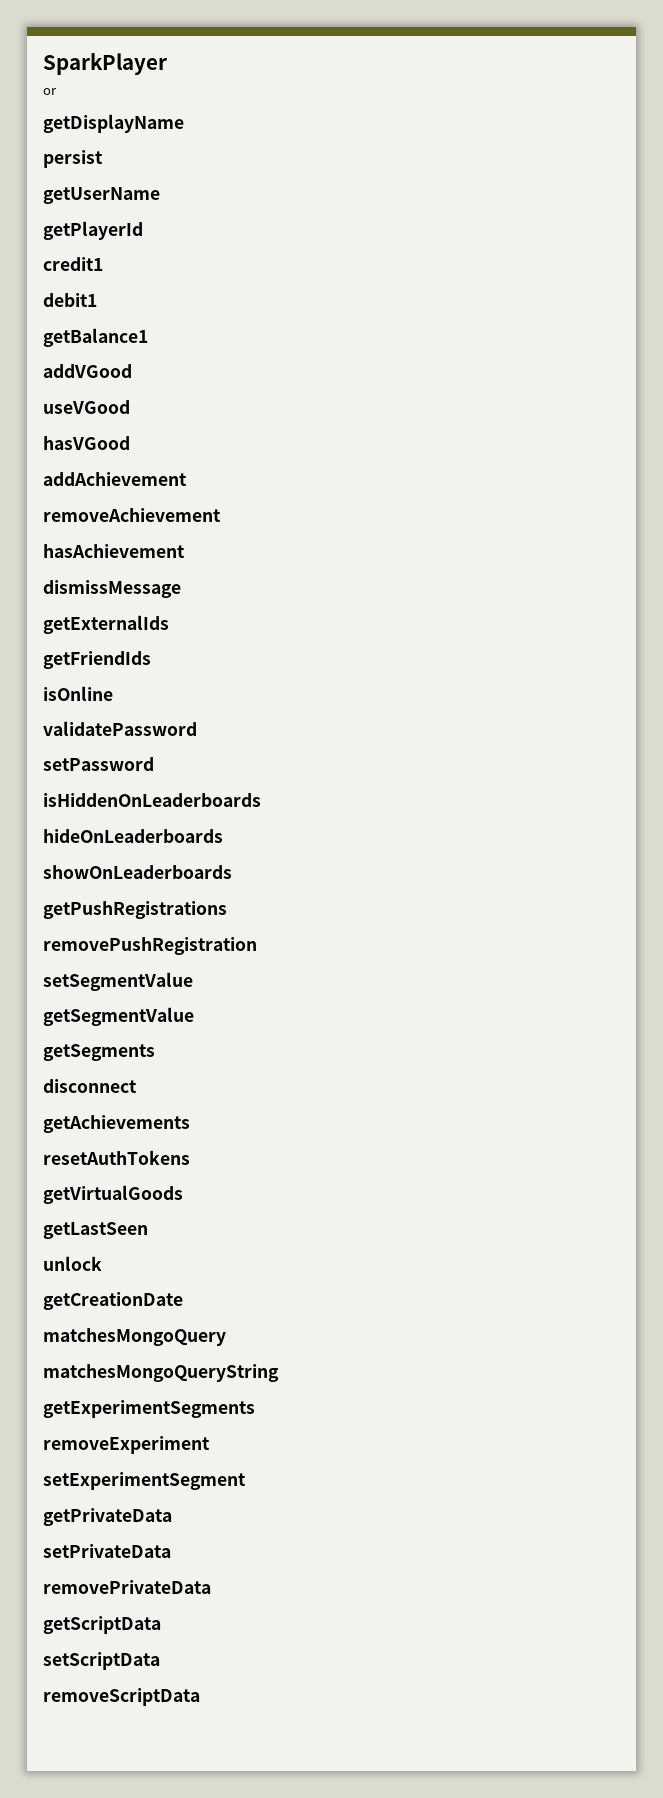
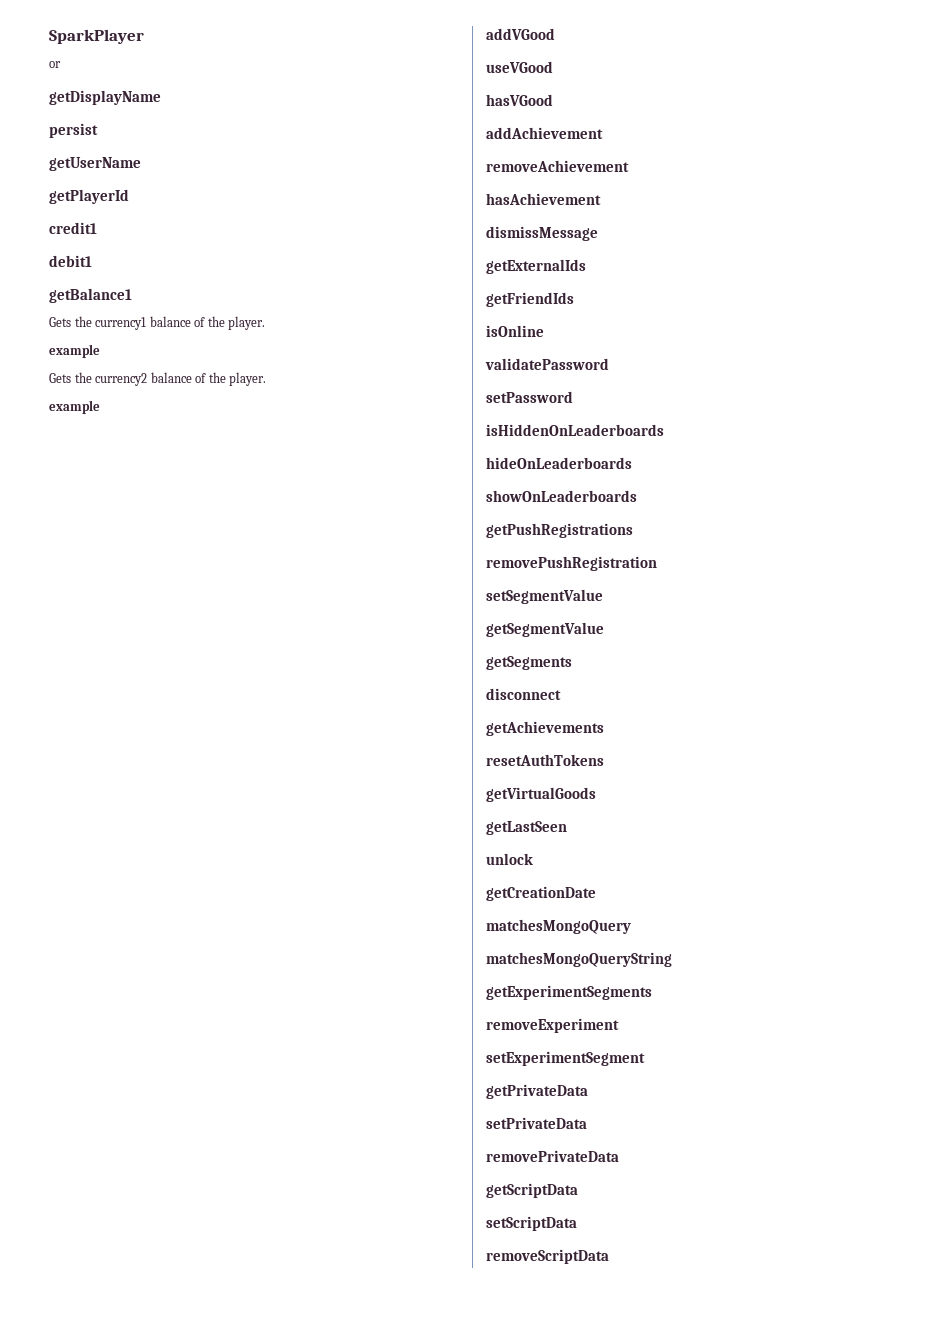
+ Gets the currency1 balance of the player.
+ example
+ Gets the currency2 balance of the player.
+ example

